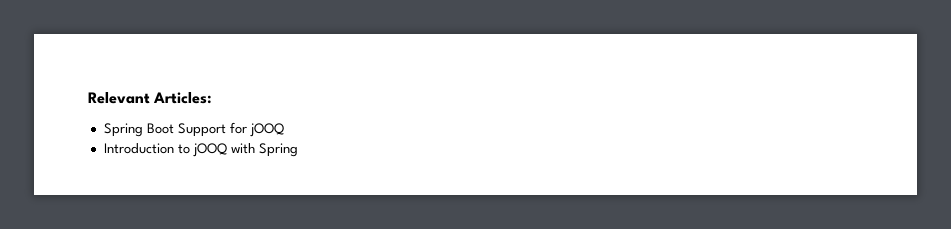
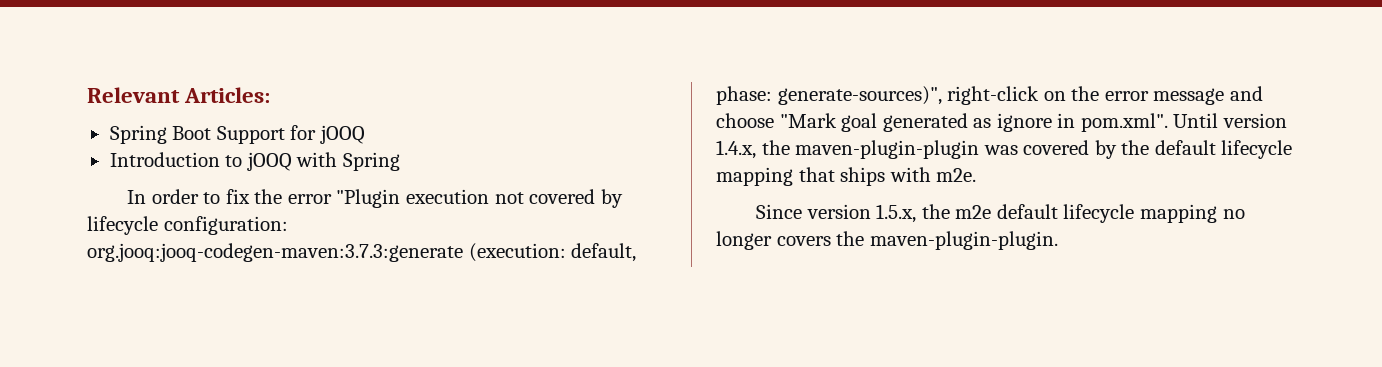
+ In order to fix the error "Plugin execution not covered by lifecycle configuration: org.jooq:jooq-codegen-maven:3.7.3:generate (execution: default, phase: generate-sources)", right-click on the error message and choose "Mark goal generated as ignore in pom.xml". Until version 1.4.x, the maven-plugin-plugin was covered by the default lifecycle mapping that ships with m2e.
+ Since version 1.5.x, the m2e default lifecycle mapping no longer covers the maven-plugin-plugin.

